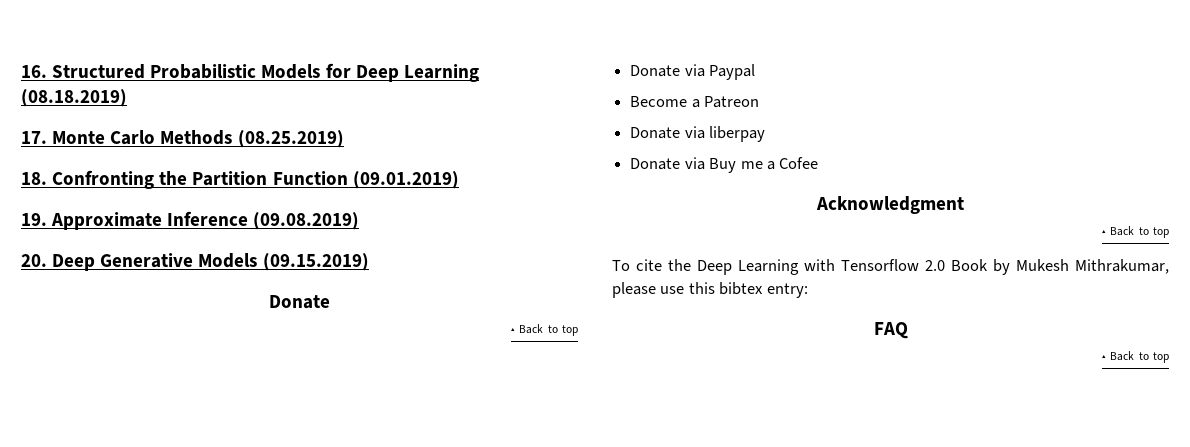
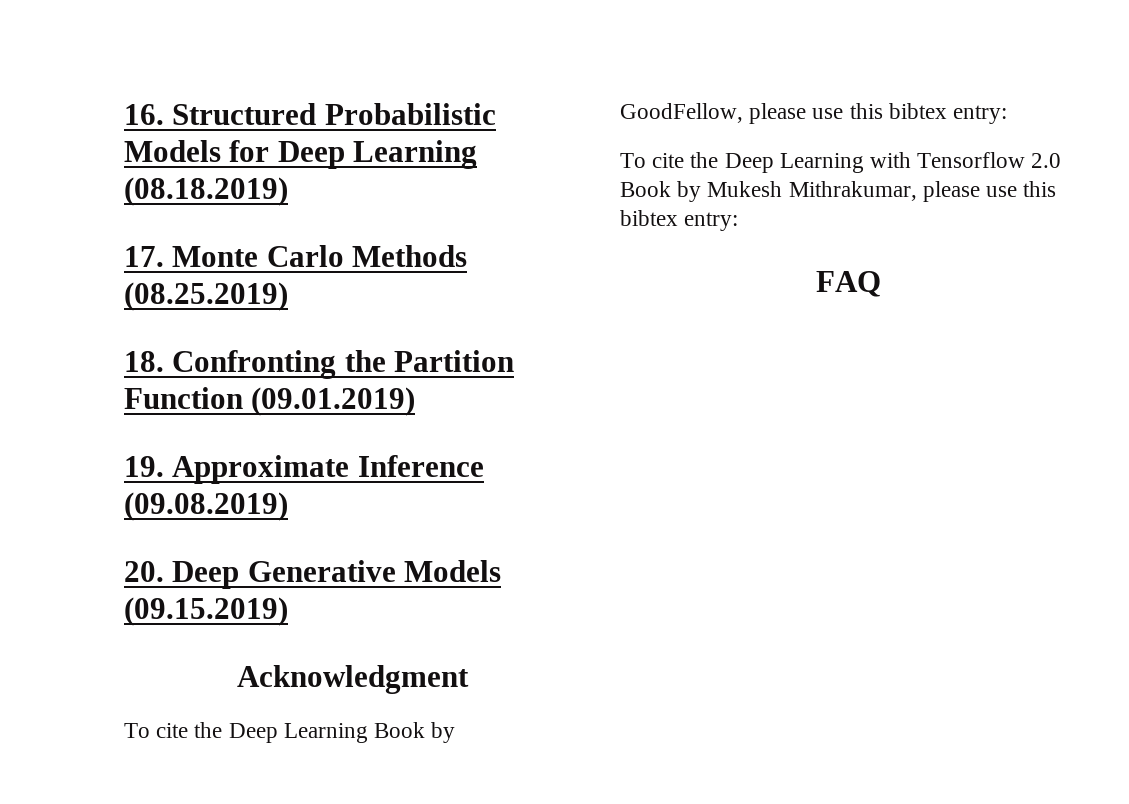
  20. Deep Generative Models (09.15.2019)
- Donate
- ▴ Back to top
- Donate via Paypal
- Become a Patreon
- Donate via liberpay
- Donate via Buy me a Cofee
  Acknowledgment
- ▴ Back to top
+ To cite the Deep Learning Book by GoodFellow, please use this bibtex entry:
  FAQ
- ▴ Back to top

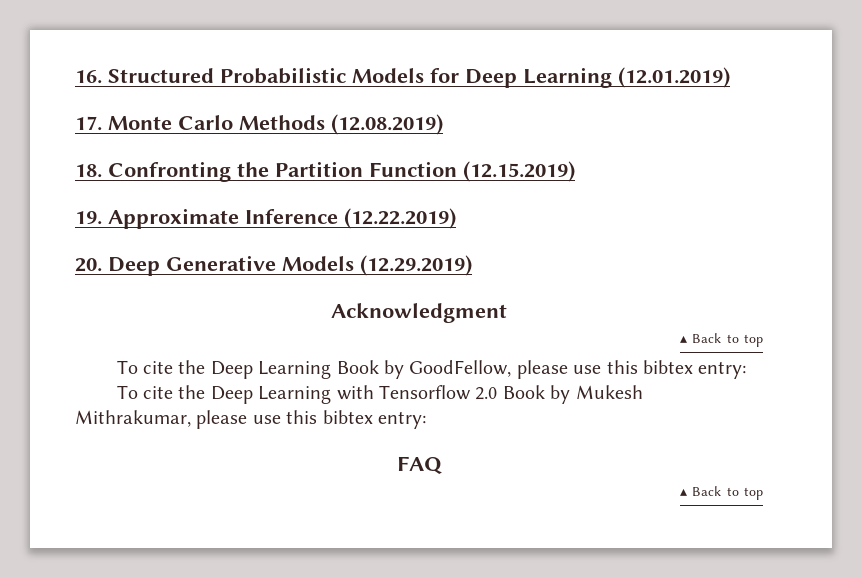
- 16. Structured Probabilistic Models for Deep Learning (08.18.2019)
+ 16. Structured Probabilistic Models for Deep Learning (12.01.2019)
- 17. Monte Carlo Methods (08.25.2019)
+ 17. Monte Carlo Methods (12.08.2019)
- 18. Confronting the Partition Function (09.01.2019)
+ 18. Confronting the Partition Function (12.15.2019)
- 19. Approximate Inference (09.08.2019)
+ 19. Approximate Inference (12.22.2019)
- 20. Deep Generative Models (09.15.2019)
+ 20. Deep Generative Models (12.29.2019)
  Acknowledgment
+ ▴ Back to top
  FAQ
+ ▴ Back to top

